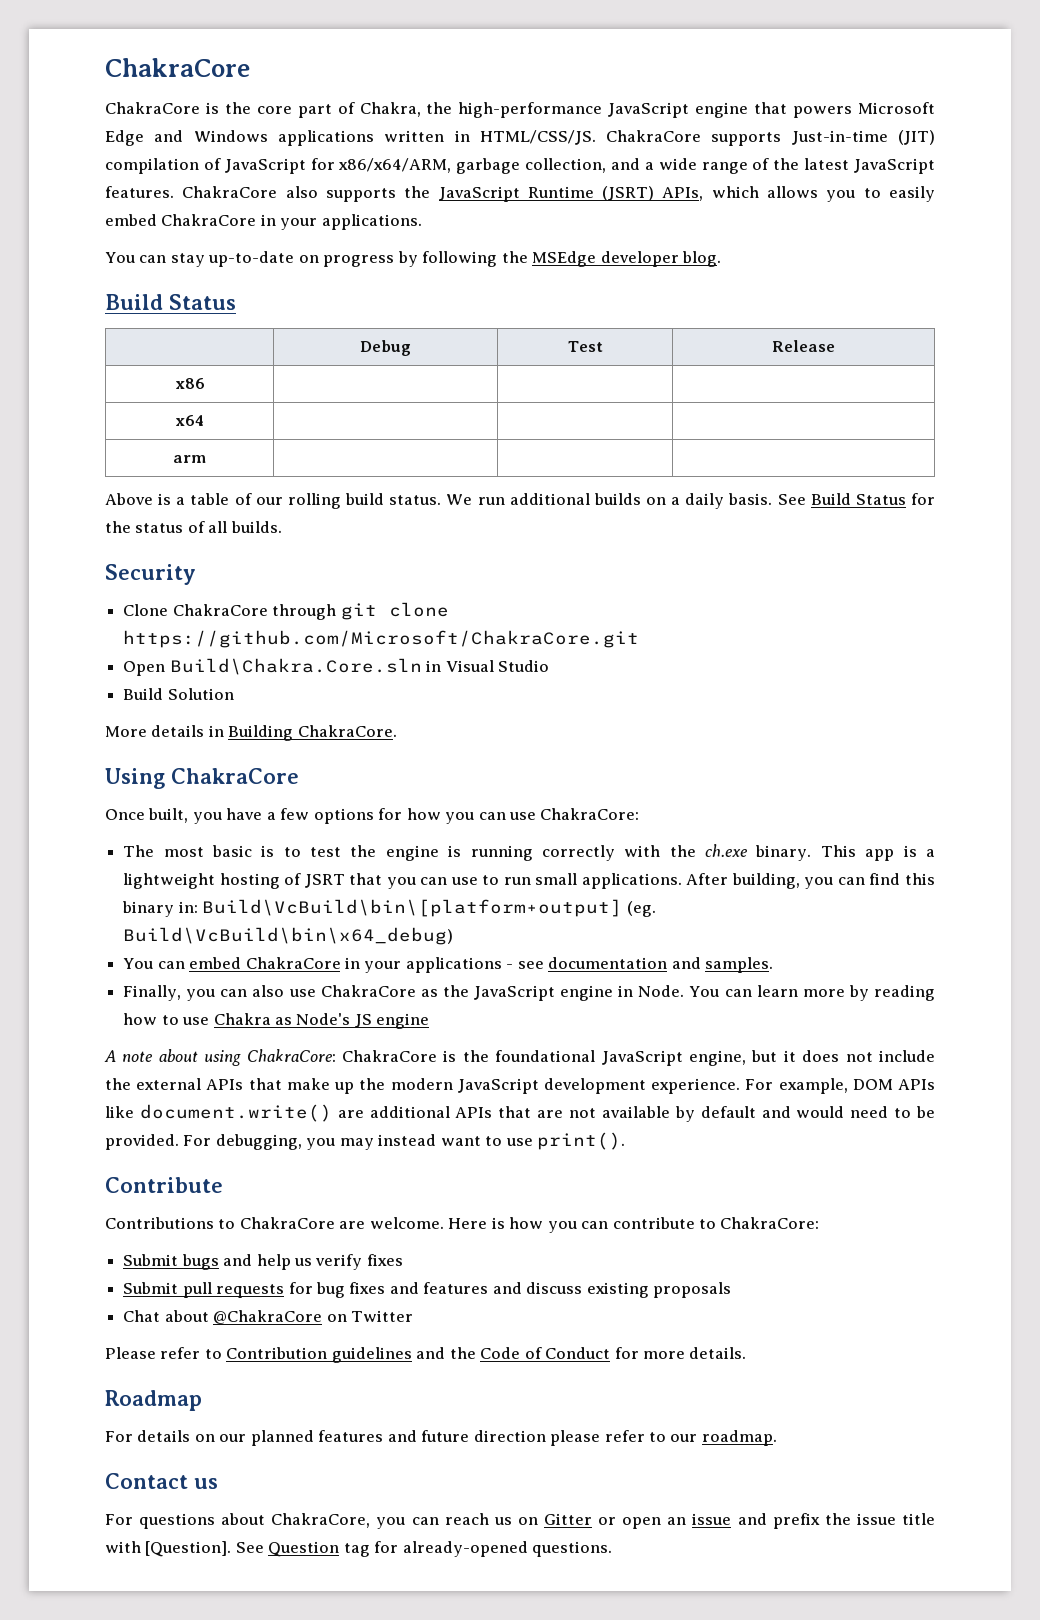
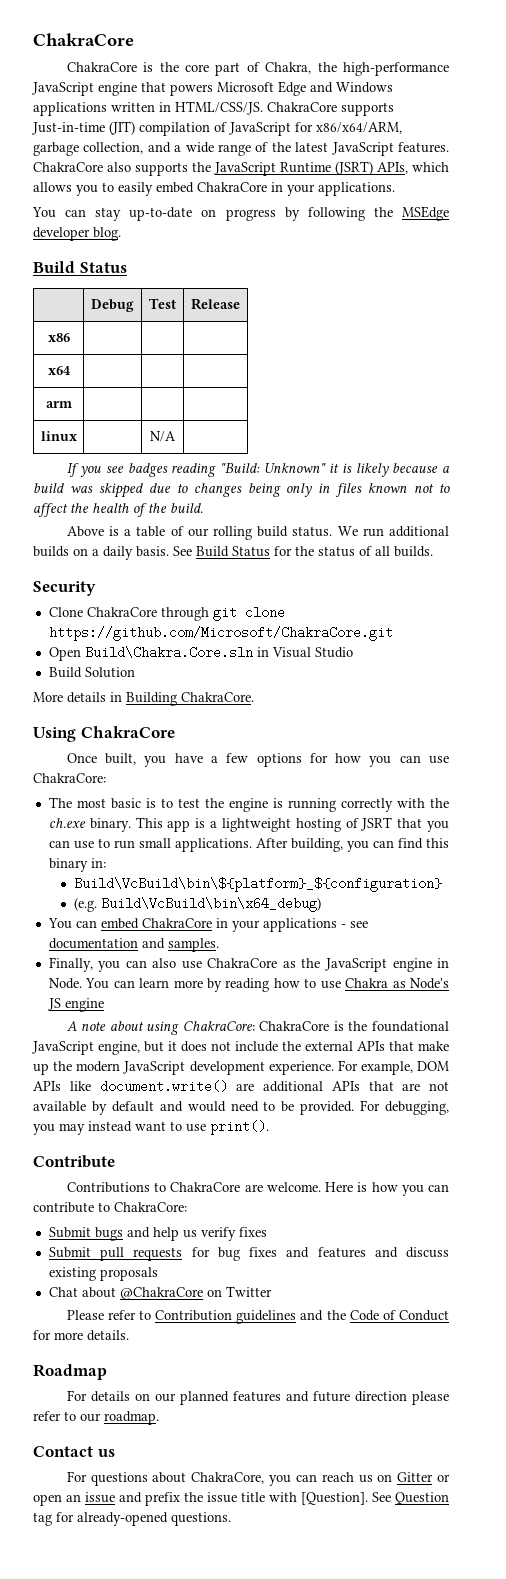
+ linux | | N/A |
+ If you see badges reading "Build: Unknown" it is likely because a build was skipped due to changes being only in files known not to affect the health of the build.
- After building, you can find this binary in: Build\VcBuild\bin\[platform+output] (eg. Build\VcBuild\bin\x64_debug)
+ After building, you can find this binary in:
+ Build\VcBuild\bin\${platform}_${configuration}
+ (e.g. Build\VcBuild\bin\x64_debug)

